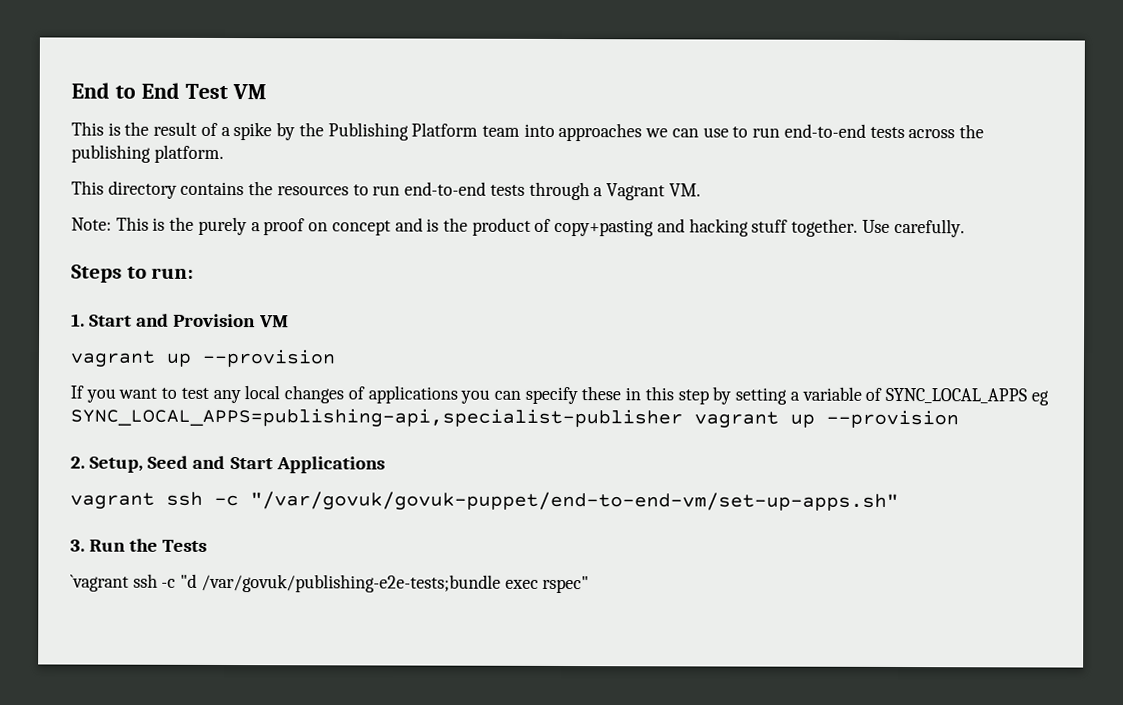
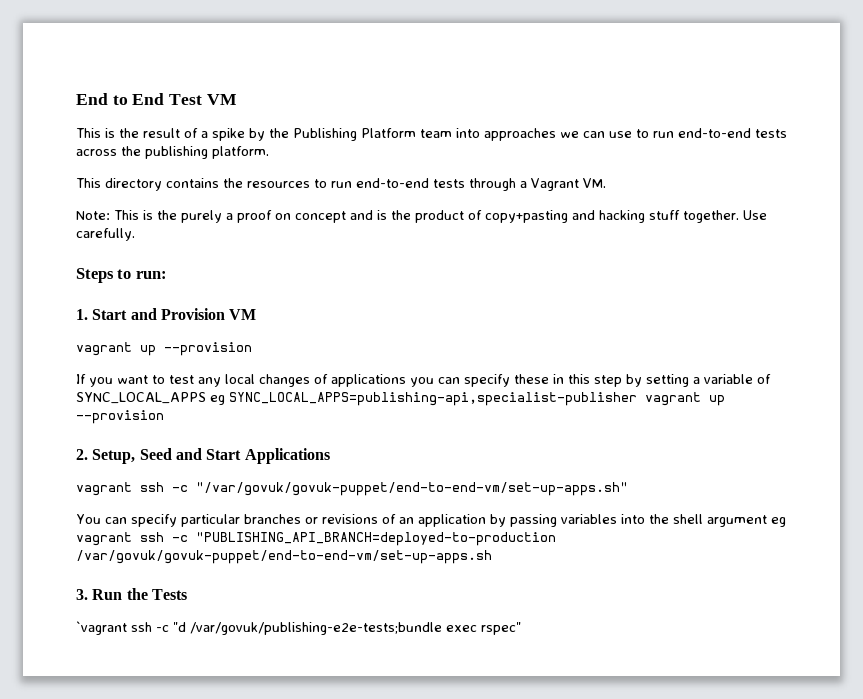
+ You can specify particular branches or revisions of an application by passing variables into the shell argument eg vagrant ssh -c "PUBLISHING_API_BRANCH=deployed-to-production /var/govuk/govuk-puppet/end-to-end-vm/set-up-apps.sh

